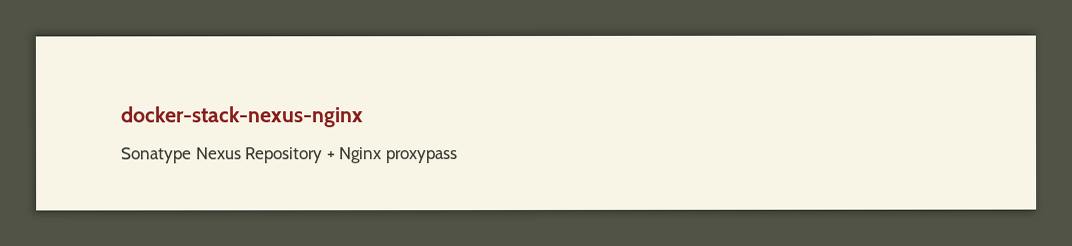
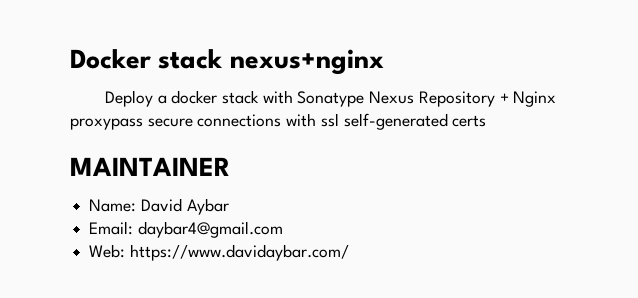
- docker-stack-nexus-nginx
- Sonatype Nexus Repository + Nginx proxypass
+ Docker stack nexus+nginx
+ Deploy a docker stack with Sonatype Nexus Repository + Nginx proxypass secure connections with ssl self-generated certs
+ MAINTAINER
+ Name: David Aybar
+ Email: daybar4@gmail.com
+ Web: https://www.davidaybar.com/

